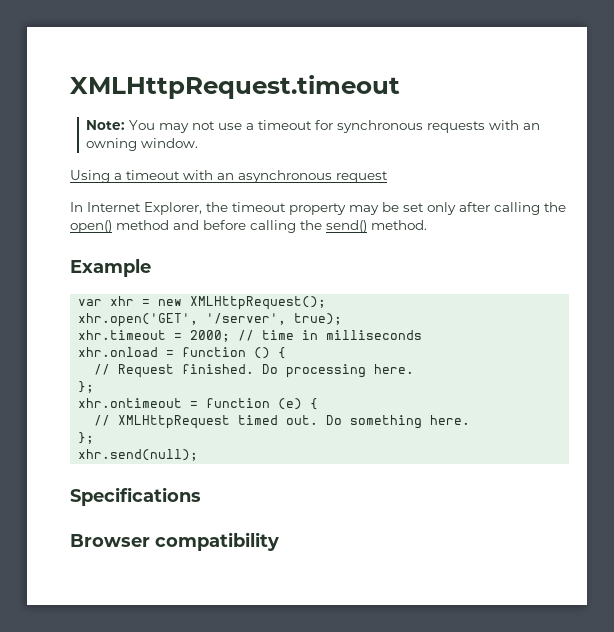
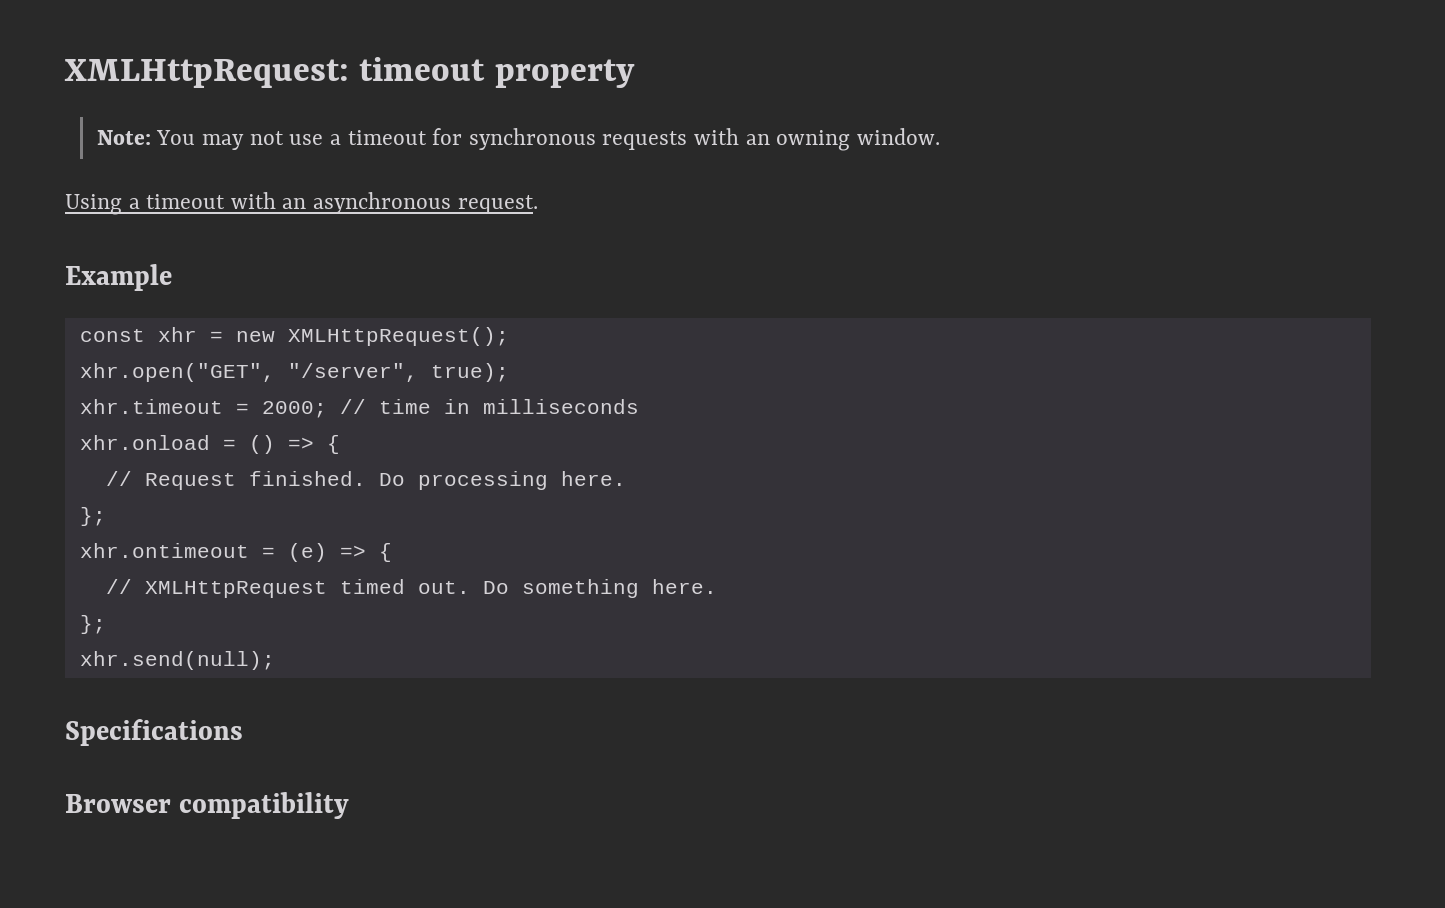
- XMLHttpRequest.timeout
+ XMLHttpRequest: timeout property
- Using a timeout with an asynchronous request
- In Internet Explorer, the timeout property may be set only after calling the open() method and before calling the send() method.
+ Using a timeout with an asynchronous request.
- var xhr = new XMLHttpRequest();
+ const xhr = new XMLHttpRequest();
- xhr.open('GET', '/server', true);
+ xhr.open("GET", "/server", true);
- xhr.onload = function () {
+ xhr.onload = () => {
- xhr.ontimeout = function (e) {
+ xhr.ontimeout = (e) => {

